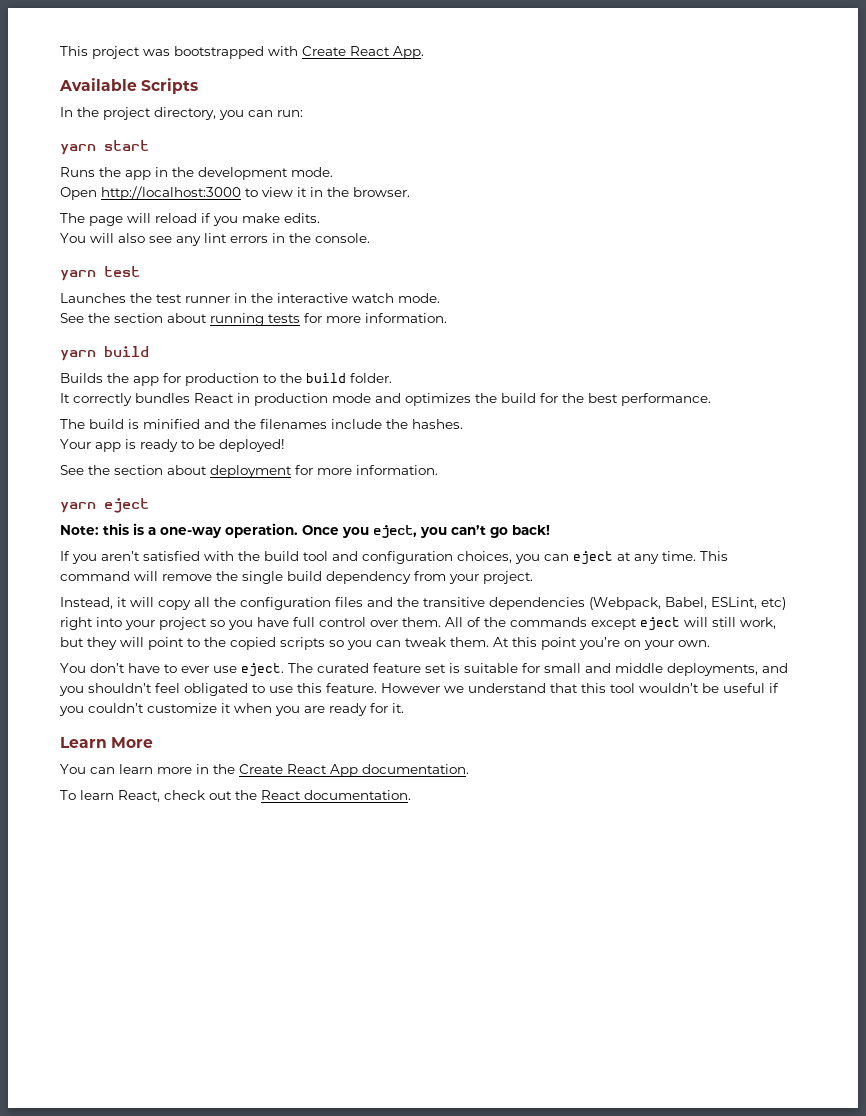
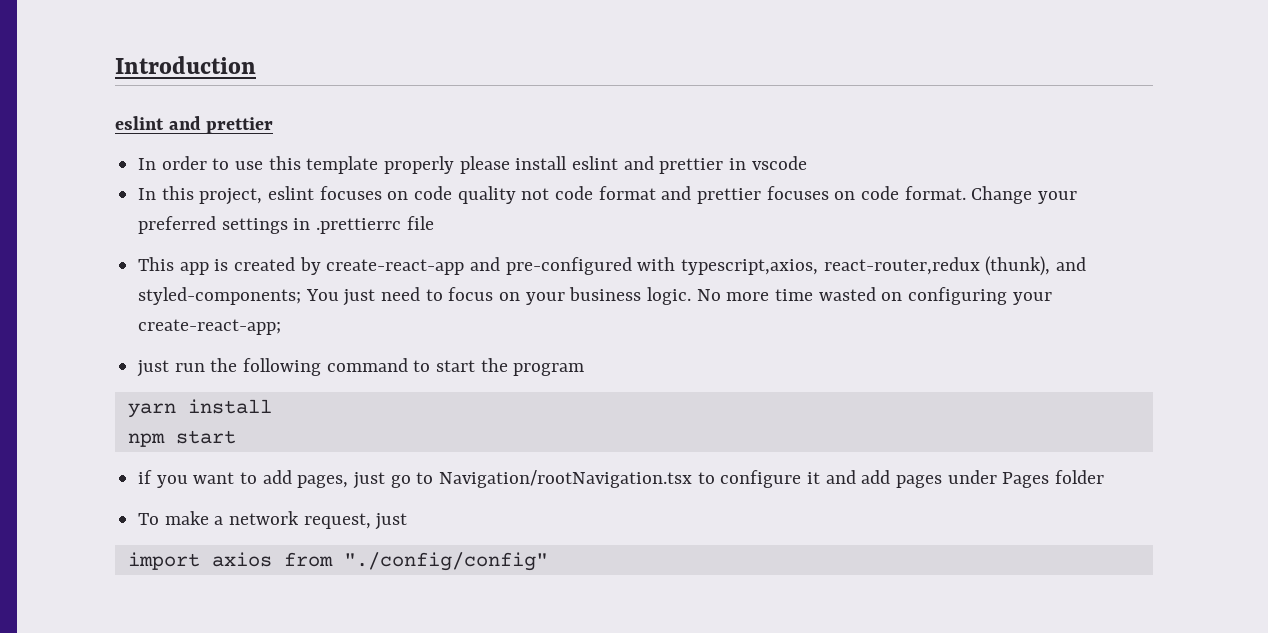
- This project was bootstrapped with Create React App.
- Available Scripts
- In the project directory, you can run:
- yarn start
- Runs the app in the development mode.
- Open http://localhost:3000 to view it in the browser.
- The page will reload if you make edits.
- You will also see any lint errors in the console.
- yarn test
- Launches the test runner in the interactive watch mode.
- See the section about running tests for more information.
- yarn build
- Builds the app for production to the build folder.
- It correctly bundles React in production mode and optimizes the build for the best performance.
- The build is minified and the filenames include the hashes.
- Your app is ready to be deployed!
- See the section about deployment for more information.
- yarn eject
- Note: this is a one-way operation. Once you eject, you can’t go back!
- If you aren’t satisfied with the build tool and configuration choices, you can eject at any time. This command will remove the single build dependency from your project.
- Instead, it will copy all the configuration files and the transitive dependencies (Webpack, Babel, ESLint, etc) right into your project so you have full control over them. All of the commands except eject will still work, but they will point to the copied scripts so you can tweak them. At this point you’re on your own.
- You don’t have to ever use eject. The curated feature set is suitable for small and middle deployments, and you shouldn’t feel obligated to use this feature. However we understand that this tool wouldn’t be useful if you couldn’t customize it when you are ready for it.
- Learn More
- You can learn more in the Create React App documentation.
- To learn React, check out the React documentation.
+ Introduction
+ eslint and prettier
+ In order to use this template properly please install eslint and prettier in vscode
+ In this project, eslint focuses on code quality not code format and prettier focuses on code format. Change your preferred settings in .prettierrc file
+ This app is created by create-react-app and pre-configured with typescript,axios, react-router,redux (thunk), and styled-components; You just need to focus on your business logic. No more time wasted on configuring your create-react-app;
+ just run the following command to start the program
+ yarn install
+ npm start
+ if you want to add pages, just go to Navigation/rootNavigation.tsx to configure it and add pages under Pages folder
+ To make a network request, just
+ import axios from "./config/config"

